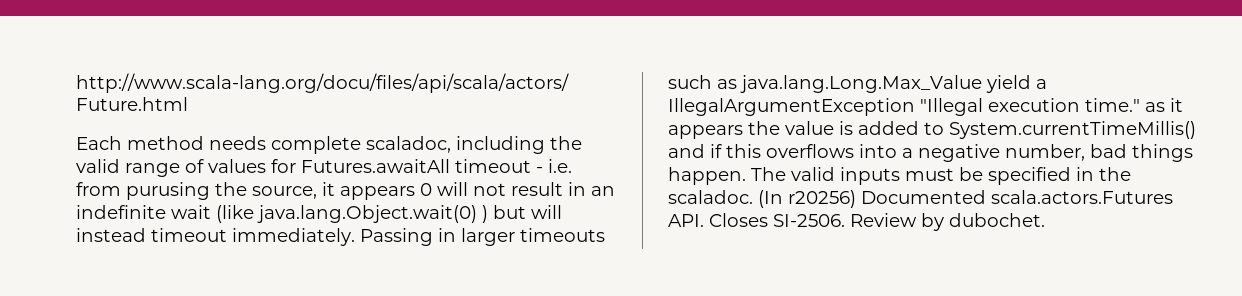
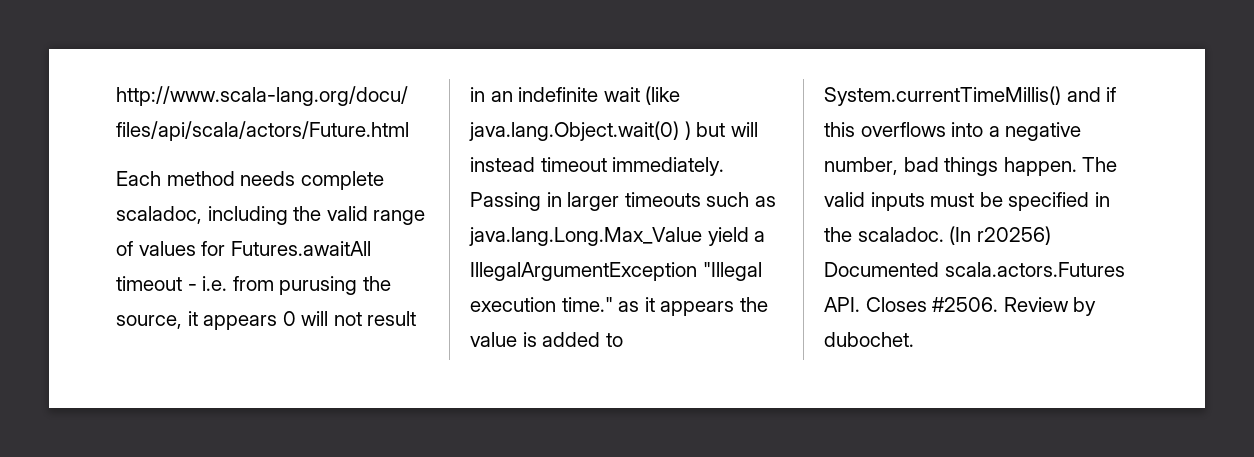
- (In r20256) Documented scala.actors.Futures API. Closes SI-2506.
+ (In r20256) Documented scala.actors.Futures API. Closes #2506.

